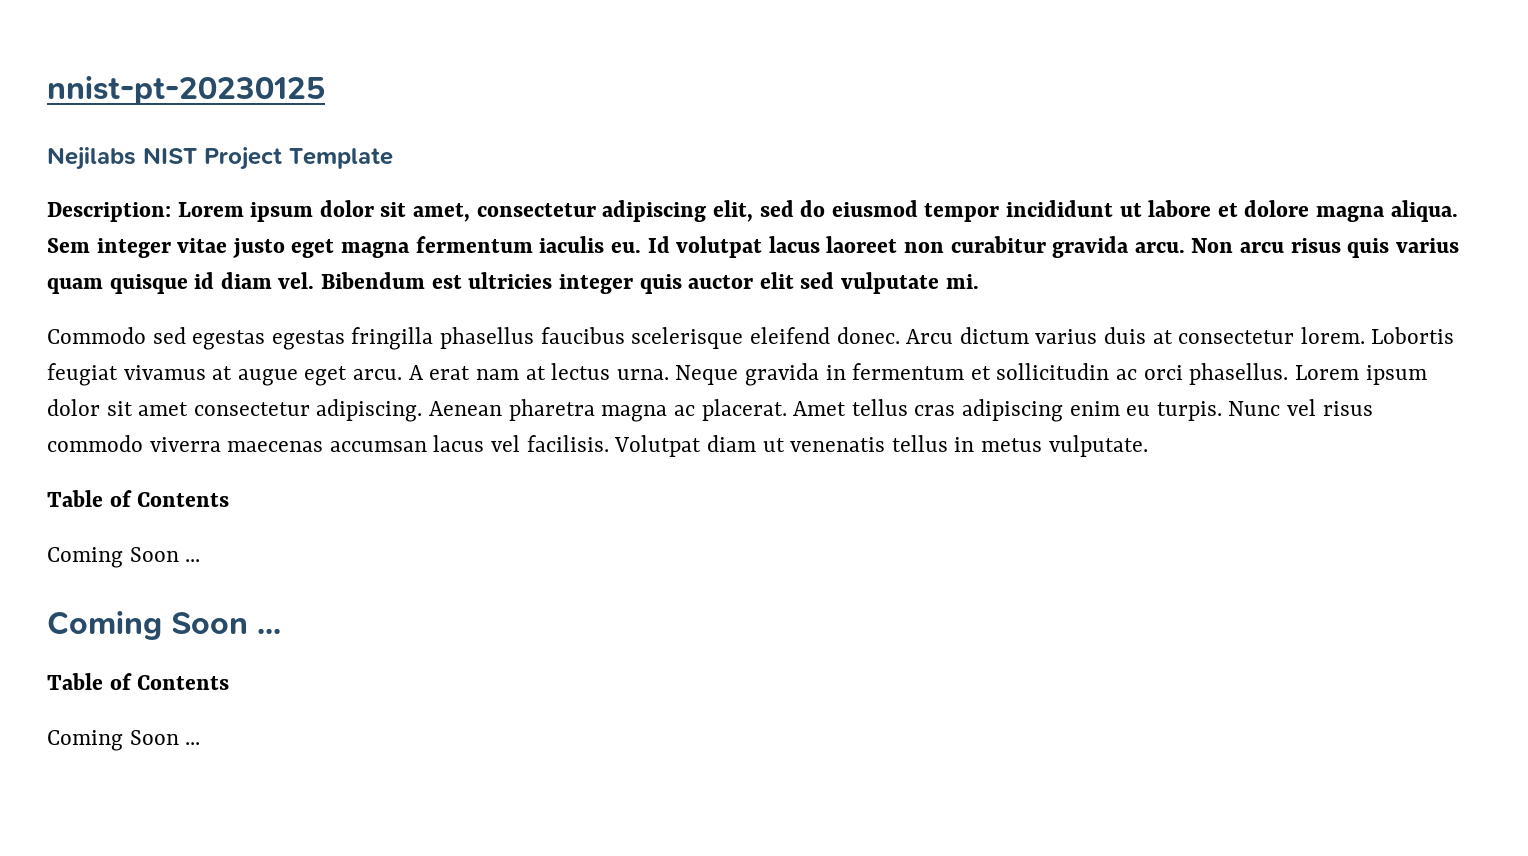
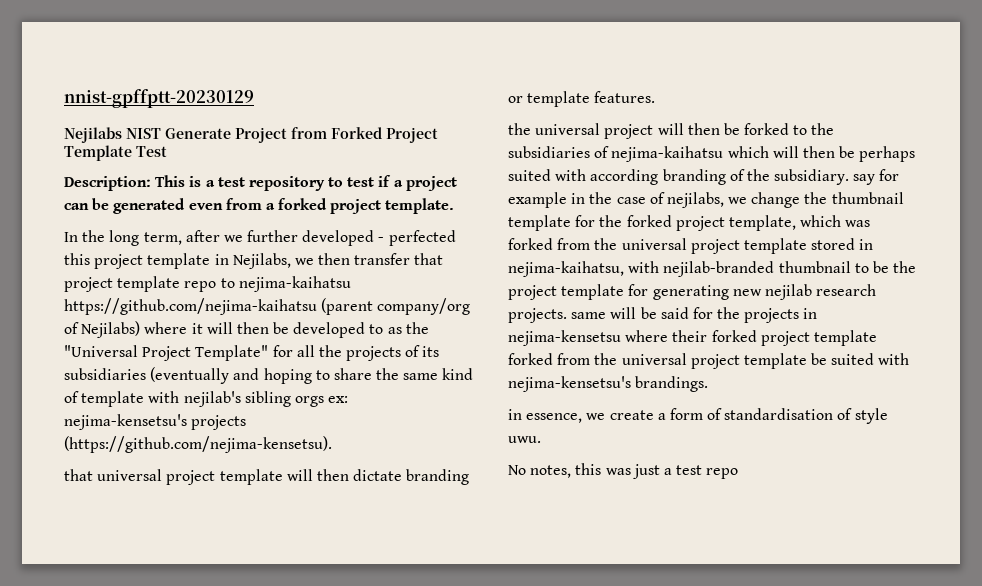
- nnist-pt-20230125
+ nnist-gpffptt-20230129
- Nejilabs NIST Project Template
+ Nejilabs NIST Generate Project from Forked Project Template Test
- Description: Lorem ipsum dolor sit amet, consectetur adipiscing elit, sed do eiusmod tempor incididunt ut labore et dolore magna aliqua. Sem integer vitae justo eget magna fermentum iaculis eu. Id volutpat lacus laoreet non curabitur gravida arcu. Non arcu risus quis varius quam quisque id diam vel. Bibendum est ultricies integer quis auctor elit sed vulputate mi.
- Commodo sed egestas egestas fringilla phasellus faucibus scelerisque eleifend donec. Arcu dictum varius duis at consectetur lorem. Lobortis feugiat vivamus at augue eget arcu. A erat nam at lectus urna. Neque gravida in fermentum et sollicitudin ac orci phasellus. Lorem ipsum dolor sit amet consectetur adipiscing. Aenean pharetra magna ac placerat. Amet tellus cras adipiscing enim eu turpis. Nunc vel risus commodo viverra maecenas accumsan lacus vel facilisis. Volutpat diam ut venenatis tellus in metus vulputate.
- Table of Contents
- Coming Soon ...
- Coming Soon ...
- Table of Contents
- Coming Soon ...
+ Description: This is a test repository to test if a project can be generated even from a forked project template.
+ In the long term, after we further developed - perfected this project template in Nejilabs, we then transfer that project template repo to nejima-kaihatsu https://github.com/nejima-kaihatsu (parent company/org of Nejilabs) where it will then be developed to as the "Universal Project Template" for all the projects of its subsidiaries (eventually and hoping to share the same kind of template with nejilab's sibling orgs ex: nejima-kensetsu's projects (https://github.com/nejima-kensetsu).
+ that universal project template will then dictate branding or template features.
+ the universal project will then be forked to the subsidiaries of nejima-kaihatsu which will then be perhaps suited with according branding of the subsidiary. say for example in the case of nejilabs, we change the thumbnail template for the forked project template, which was forked from the universal project template stored in nejima-kaihatsu, with nejilab-branded thumbnail to be the project template for generating new nejilab research projects. same will be said for the projects in nejima-kensetsu where their forked project template forked from the universal project template be suited with nejima-kensetsu's brandings.
+ in essence, we create a form of standardisation of style uwu.
+ No notes, this was just a test repo

